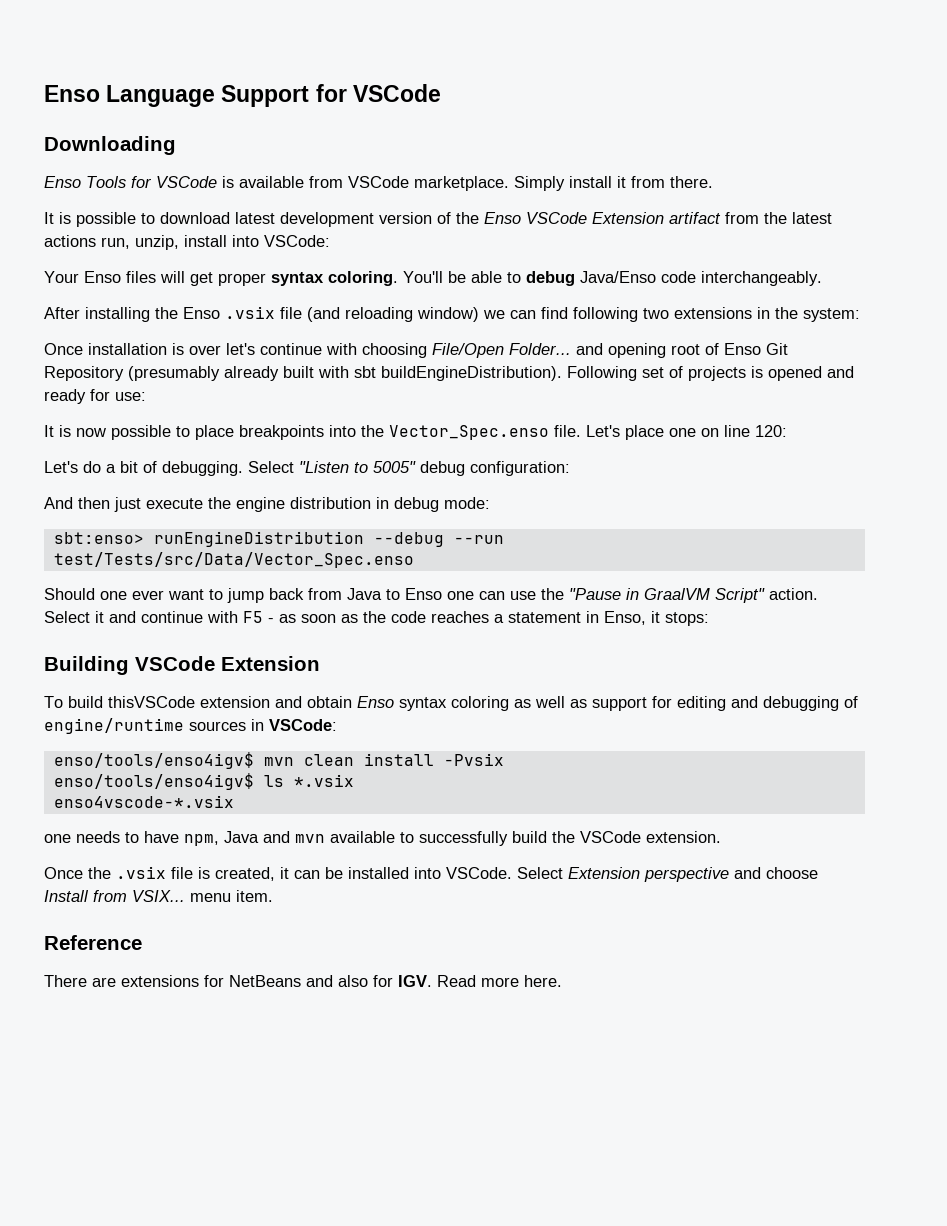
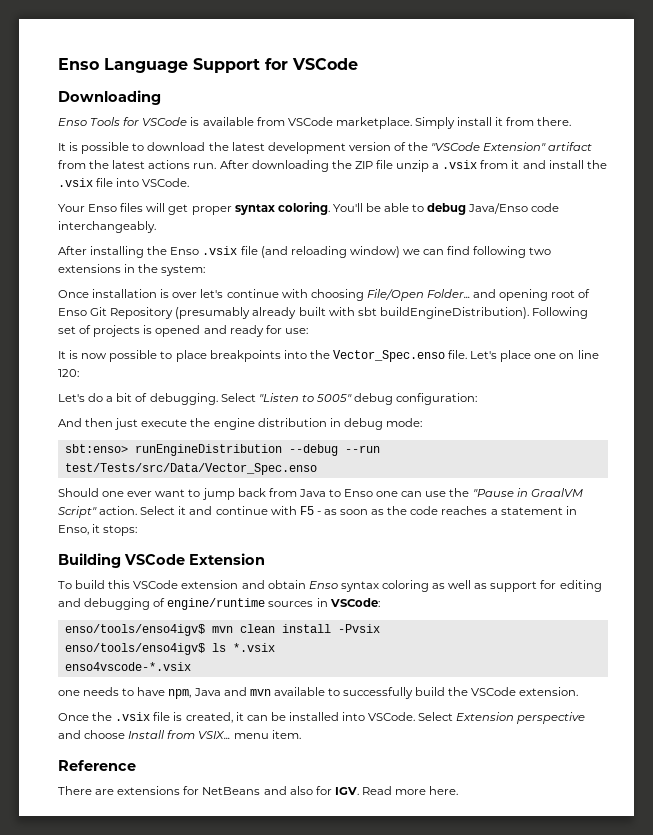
- It is possible to download latest development version of the Enso VSCode Extension artifact from the latest actions run, unzip, install into VSCode:
+ It is possible to download the latest development version of the "VSCode Extension" artifact from the latest actions run. After downloading the ZIP file unzip a .vsix from it and install the .vsix file into VSCode.
- To build thisVSCode extension and obtain Enso syntax coloring as well as support for editing and debugging of engine/runtime sources in VSCode:
+ To build this VSCode extension and obtain Enso syntax coloring as well as support for editing and debugging of engine/runtime sources in VSCode:

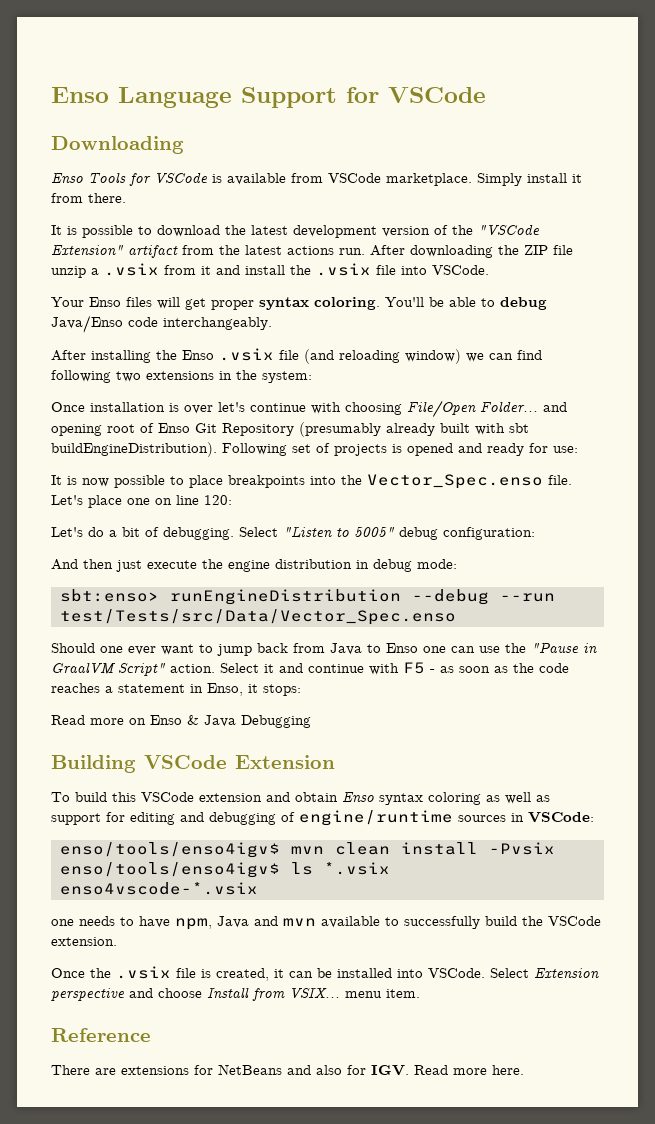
+ Read more on Enso & Java Debugging

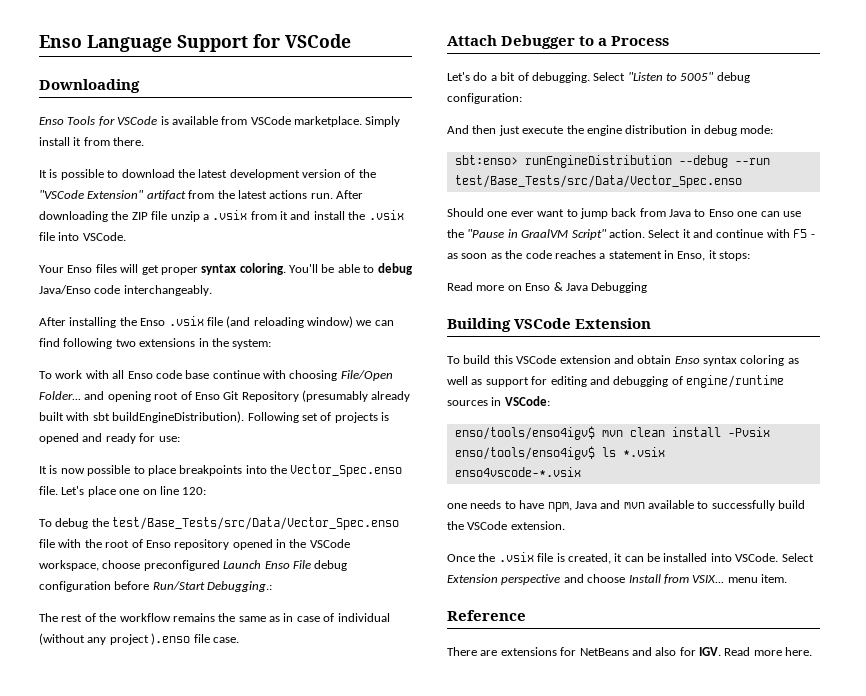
- Once installation is over let's continue with choosing File/Open Folder... and opening root of Enso Git Repository (presumably already built with sbt buildEngineDistribution).
+ To work with all Enso code base continue with choosing File/Open Folder... and opening root of Enso Git Repository (presumably already built with sbt buildEngineDistribution).
+ To debug the test/Base_Tests/src/Data/Vector_Spec.enso file with the root of Enso repository opened in the VSCode workspace, choose preconfigured Launch Enso File debug configuration before Run/Start Debugging.:
+ The rest of the workflow remains the same as in case of individual (without any project ).enso file case.
+ Attach Debugger to a Process
- sbt:enso> runEngineDistribution --debug --run test/Tests/src/Data/Vector_Spec.enso
+ sbt:enso> runEngineDistribution --debug --run test/Base_Tests/src/Data/Vector_Spec.enso

